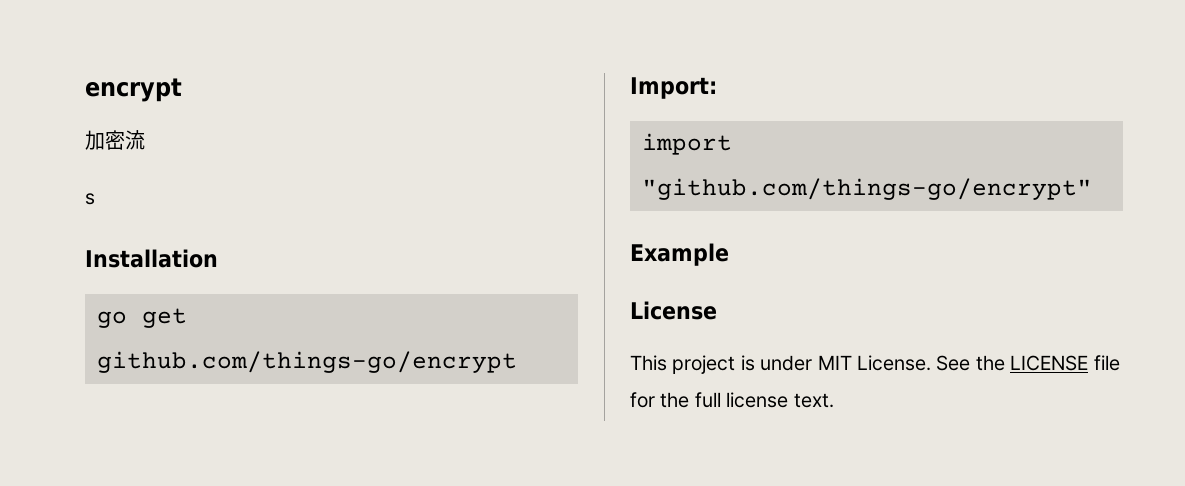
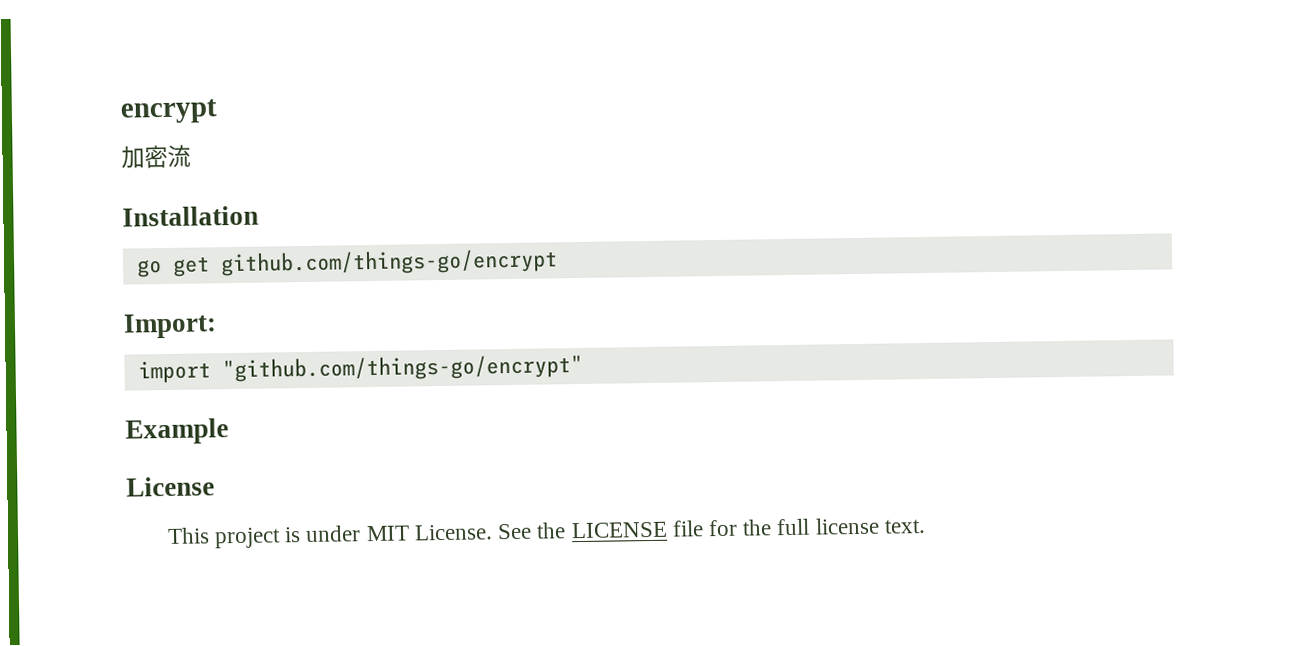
- s

